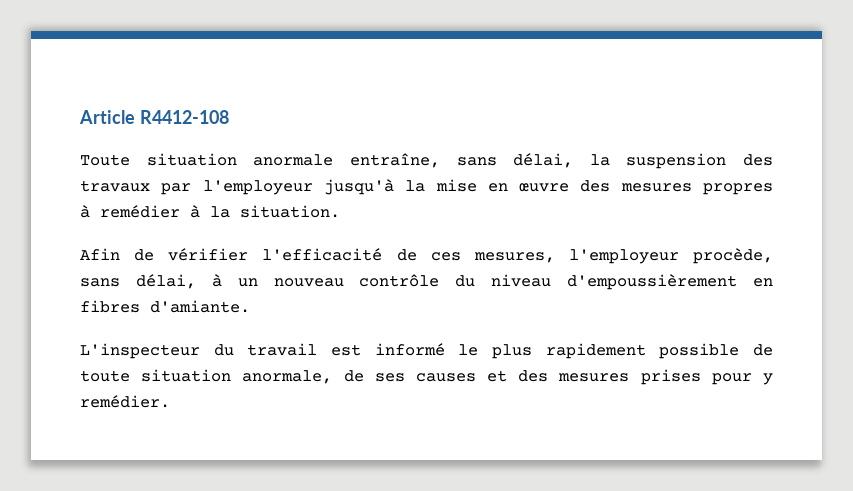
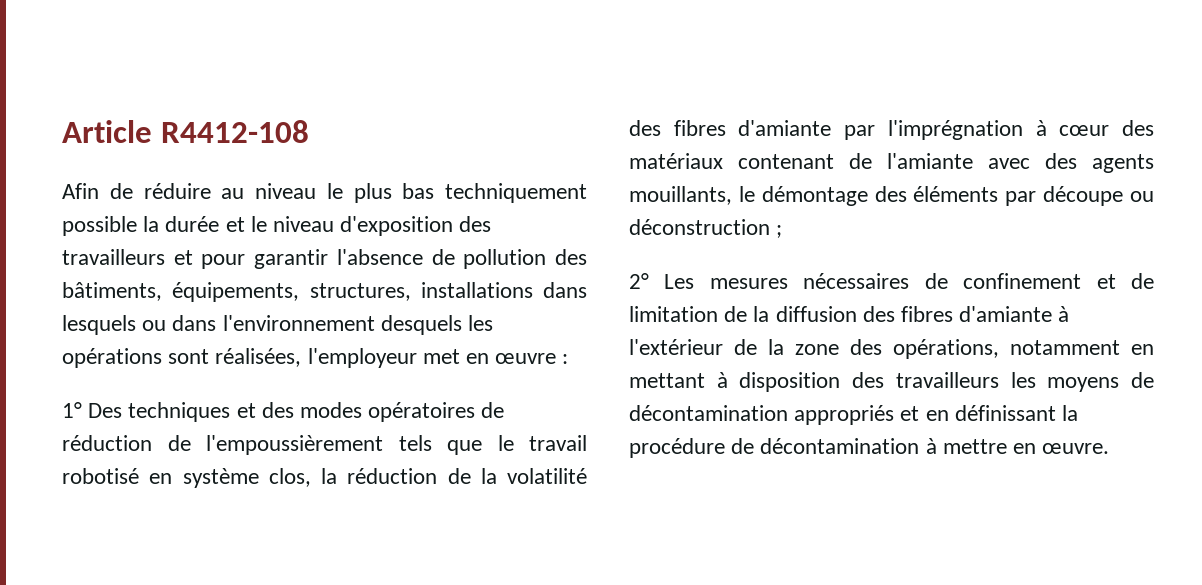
- Toute situation anormale entraîne, sans délai, la suspension des travaux par l'employeur jusqu'à la mise en œuvre des mesures propres à remédier à la situation.
- Afin de vérifier l'efficacité de ces mesures, l'employeur procède, sans délai, à un nouveau contrôle du niveau d'empoussièrement en fibres d'amiante.
- L'inspecteur du travail est informé le plus rapidement possible de toute situation anormale, de ses causes et des mesures prises pour y remédier.
+ Afin de réduire au niveau le plus bas techniquement possible la durée et le niveau d'exposition des travailleurs et pour garantir l'absence de pollution des bâtiments, équipements, structures, installations dans lesquels ou dans l'environnement desquels les opérations sont réalisées, l'employeur met en œuvre :
+ 1° Des techniques et des modes opératoires de réduction de l'empoussièrement tels que le travail robotisé en système clos, la réduction de la volatilité des fibres d'amiante par l'imprégnation à cœur des matériaux contenant de l'amiante avec des agents mouillants, le démontage des éléments par découpe ou déconstruction ;
+ 2° Les mesures nécessaires de confinement et de limitation de la diffusion des fibres d'amiante à l'extérieur de la zone des opérations, notamment en mettant à disposition des travailleurs les moyens de décontamination appropriés et en définissant la procédure de décontamination à mettre en œuvre.

